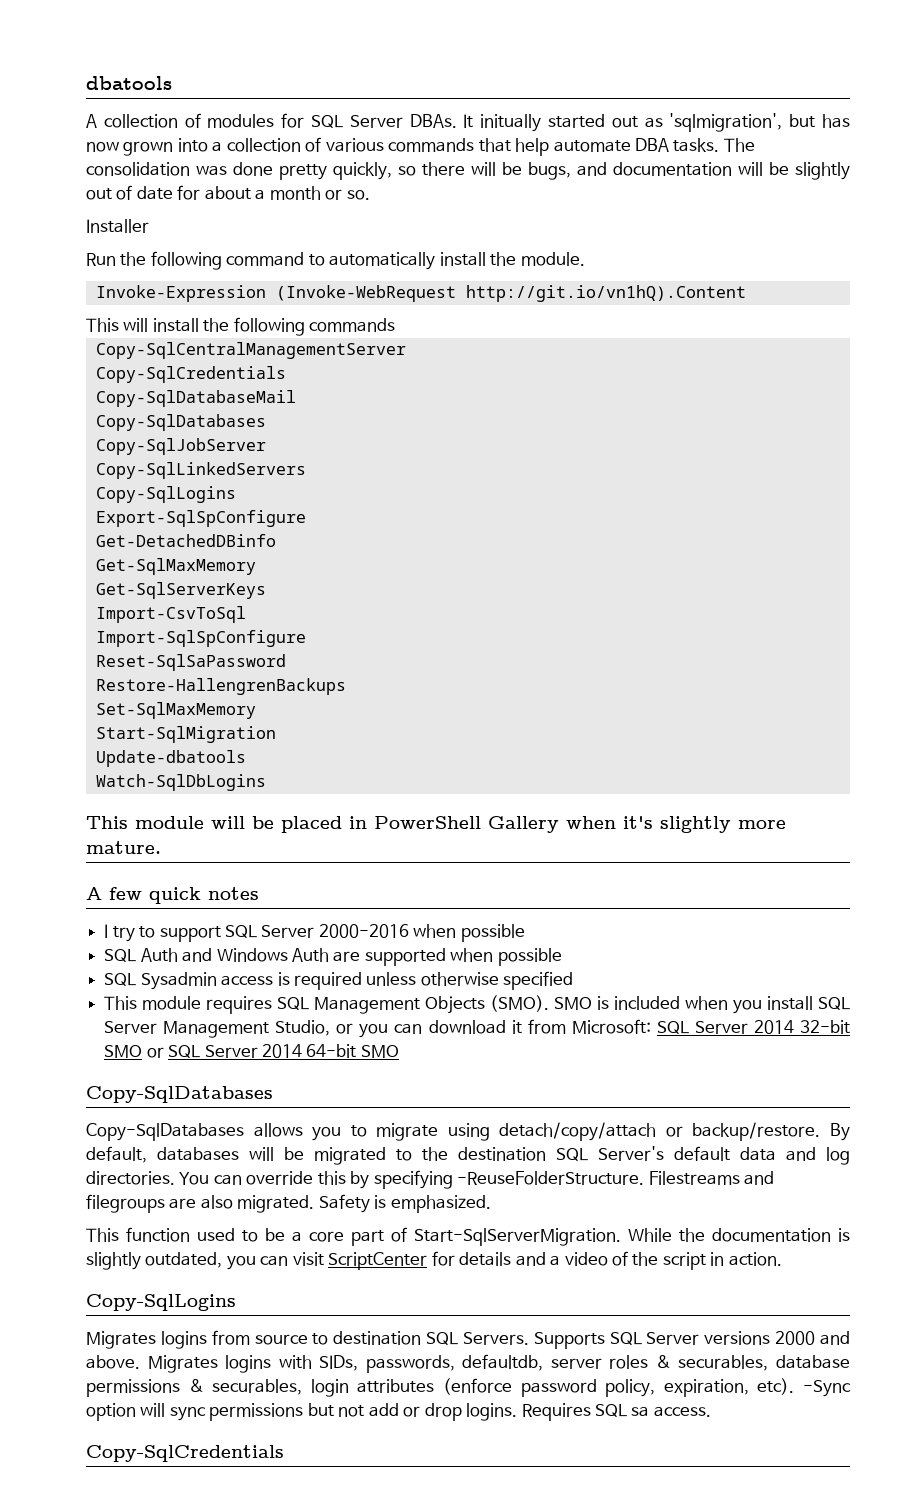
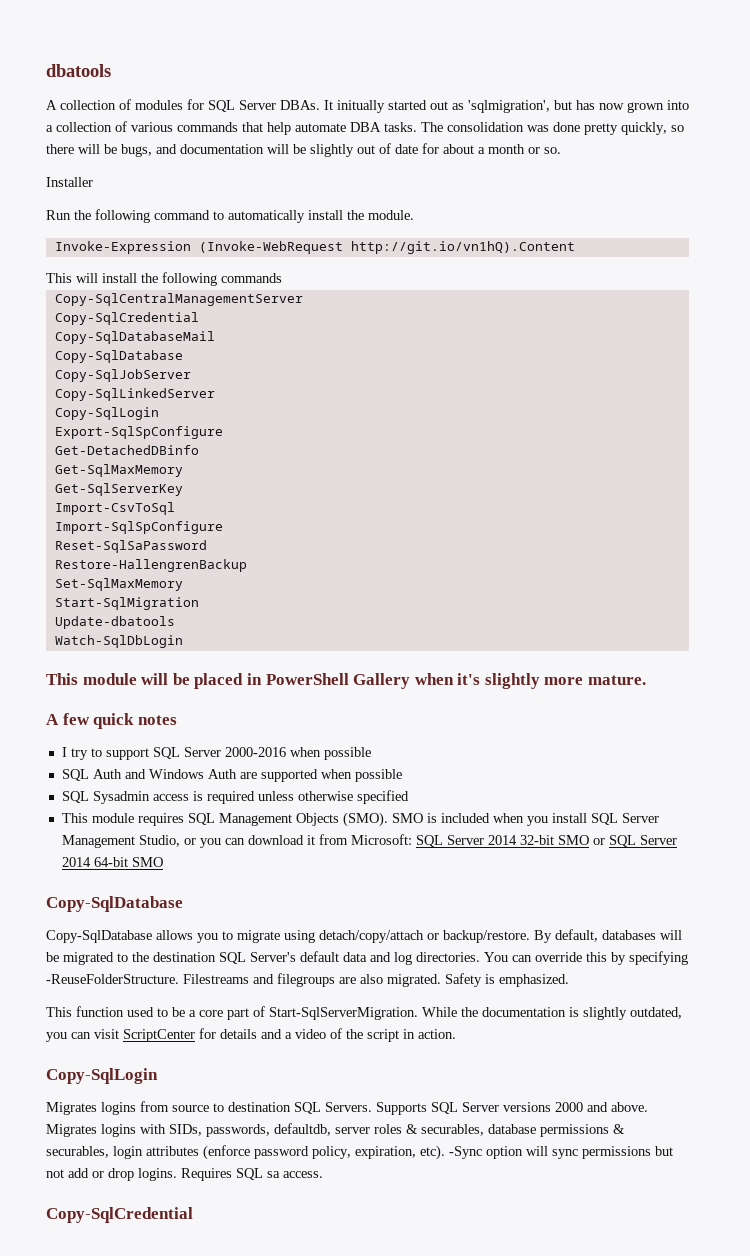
  Copy-SqlCentralManagementServer
- Copy-SqlCredentials
+ Copy-SqlCredential
  Copy-SqlDatabaseMail
- Copy-SqlDatabases
+ Copy-SqlDatabase
- Copy-SqlLinkedServers
- Copy-SqlLogins
+ Copy-SqlLinkedServer
+ Copy-SqlLogin
- Get-SqlServerKeys
+ Get-SqlServerKey
- Restore-HallengrenBackups
+ Restore-HallengrenBackup
- Watch-SqlDbLogins
+ Watch-SqlDbLogin
  SMO is included when you install SQL Server Management Studio, or you can download it from Microsoft: SQL Server 2014 32-bit SMO or SQL Server 2014 64-bit SMO
- Copy-SqlDatabases
- Copy-SqlDatabases allows you to migrate using detach/copy/attach or backup/restore.
+ Copy-SqlDatabase
+ Copy-SqlDatabase allows you to migrate using detach/copy/attach or backup/restore.
  While the documentation is slightly outdated, you can visit ScriptCenter for details and a video of the script in action.
- Copy-SqlLogins
+ Copy-SqlLogin
  Requires SQL sa access.
- Copy-SqlCredentials
+ Copy-SqlCredential

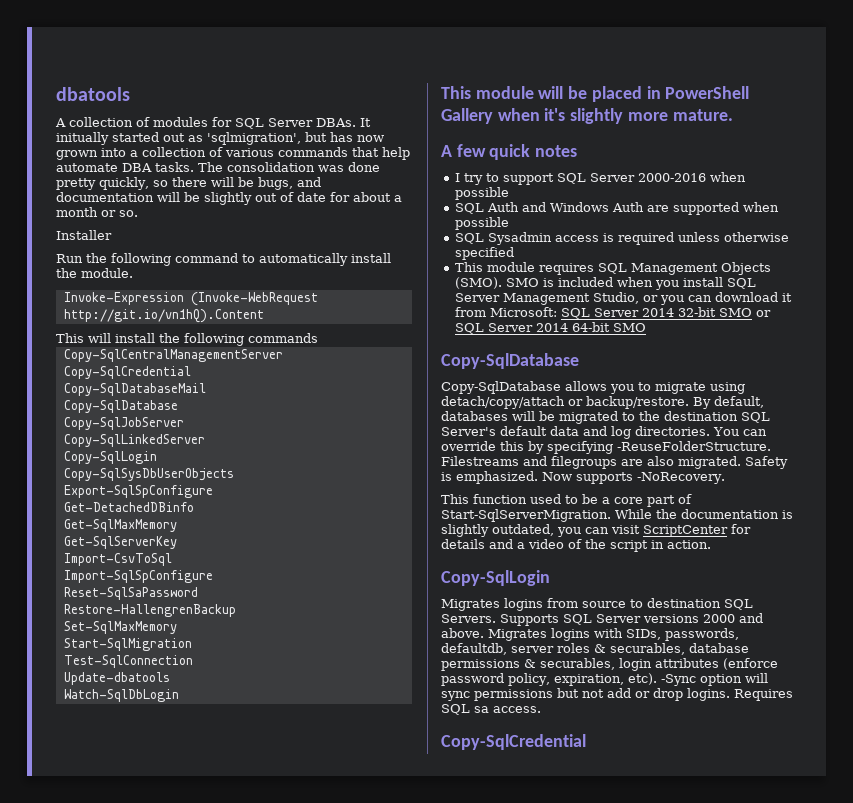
+ Copy-SqlSysDbUserObjects
+ Test-SqlConnection
+ Now supports -NoRecovery.

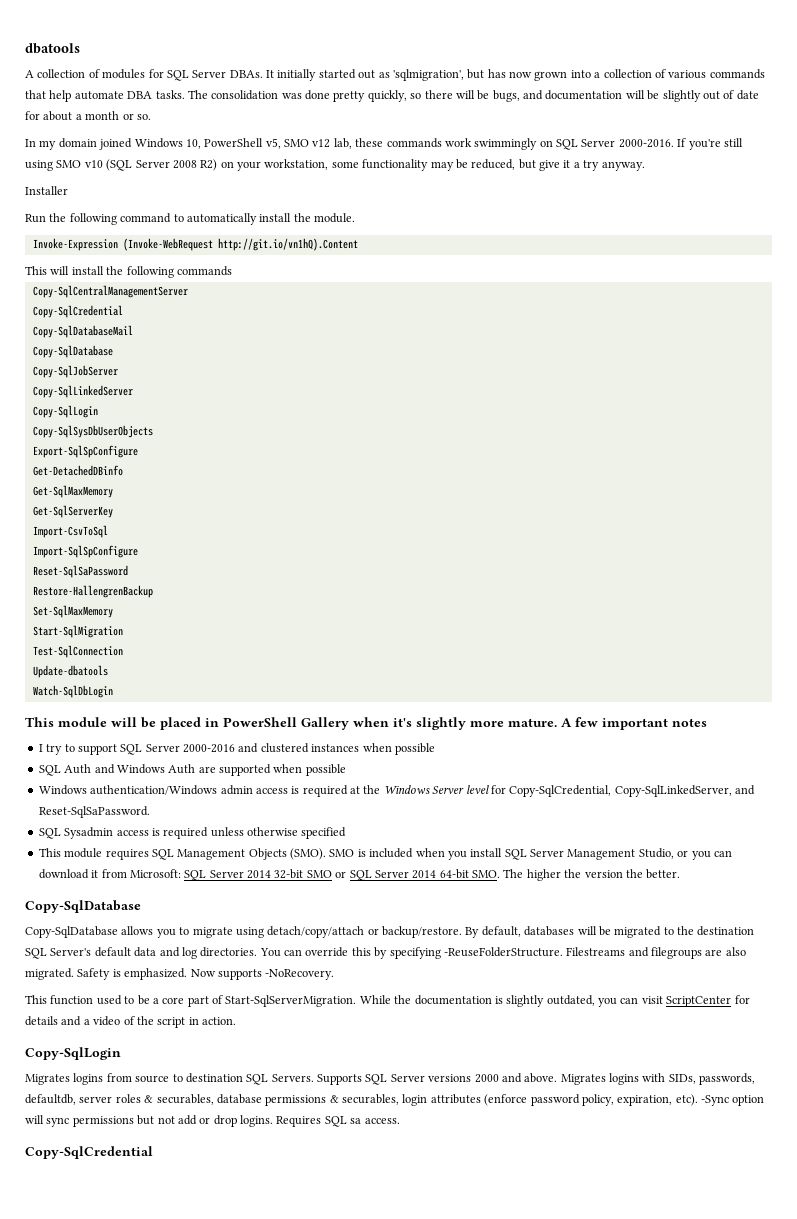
- It initually started out as 'sqlmigration', but has now grown into a collection of various commands that help automate DBA tasks.
+ It initially started out as 'sqlmigration', but has now grown into a collection of various commands that help automate DBA tasks.
+ In my domain joined Windows 10, PowerShell v5, SMO v12 lab, these commands work swimmingly on SQL Server 2000-2016. If you're still using SMO v10 (SQL Server 2008 R2) on your workstation, some functionality may be reduced, but give it a try anyway.
- This module will be placed in PowerShell Gallery when it's slightly more mature.
- A few quick notes
+ This module will be placed in PowerShell Gallery when it's slightly more mature. A few important notes
- I try to support SQL Server 2000-2016 when possible
+ I try to support SQL Server 2000-2016 and clustered instances when possible
+ Windows authentication/Windows admin access is required at the Windows Server level for Copy-SqlCredential, Copy-SqlLinkedServer, and Reset-SqlSaPassword.
- SMO is included when you install SQL Server Management Studio, or you can download it from Microsoft: SQL Server 2014 32-bit SMO or SQL Server 2014 64-bit SMO
+ SMO is included when you install SQL Server Management Studio, or you can download it from Microsoft: SQL Server 2014 32-bit SMO or SQL Server 2014 64-bit SMO. The higher the version the better.

